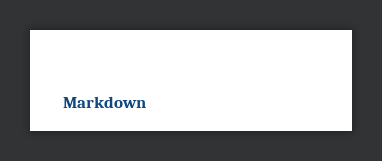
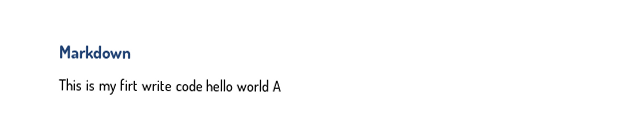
+ This is my firt write code hello world A

